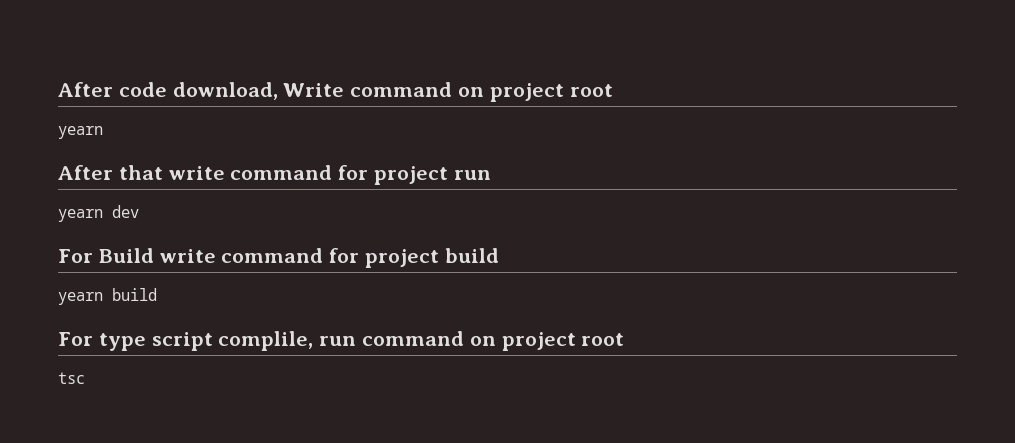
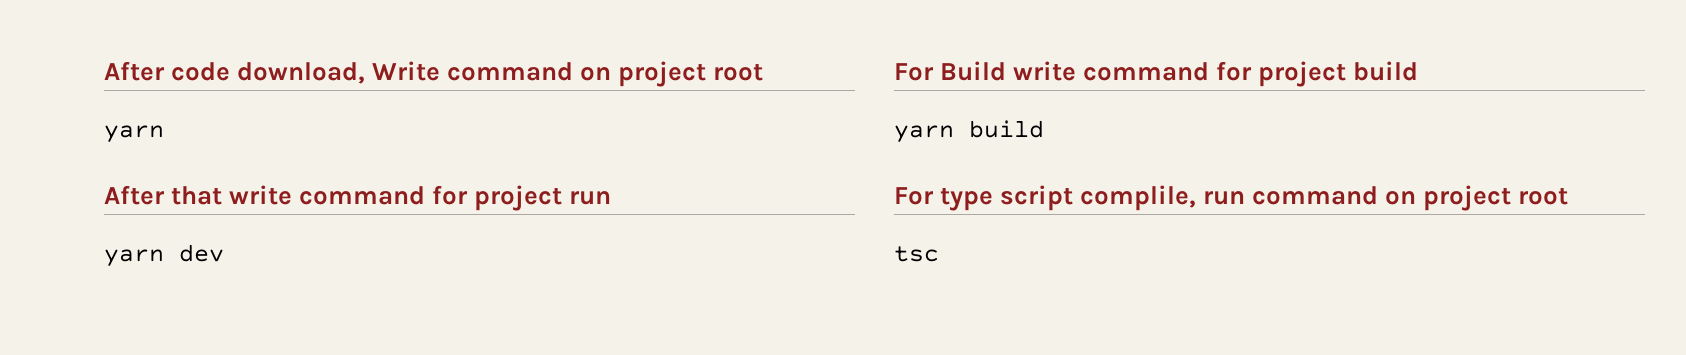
  After code download, Write command on project root
- yearn
+ yarn
- yearn dev
+ yarn dev
- yearn build
+ yarn build

